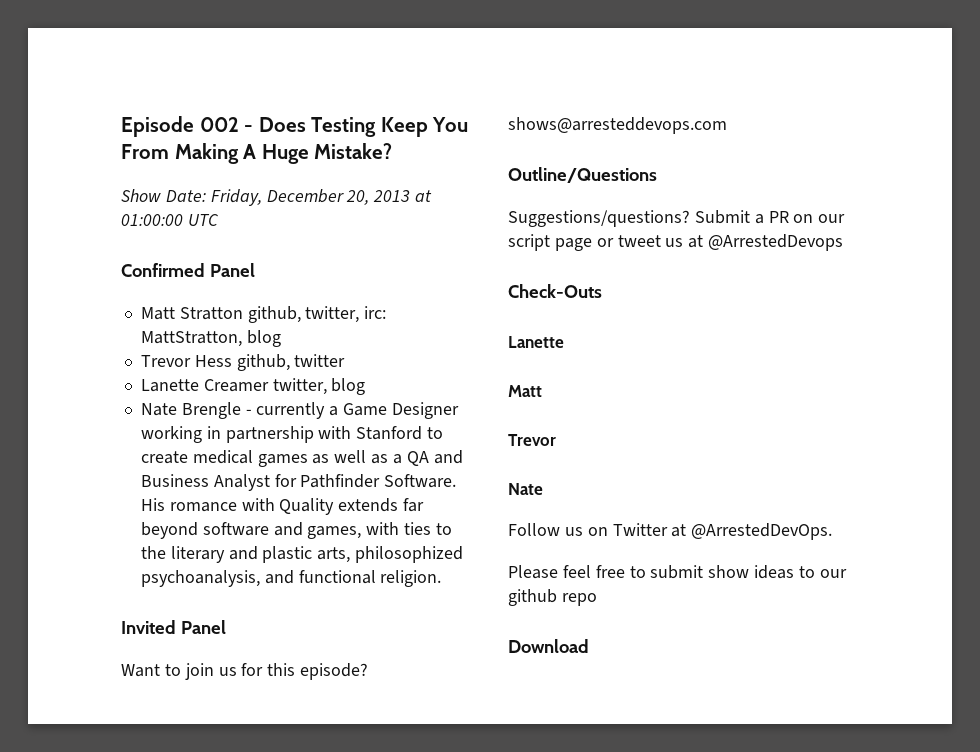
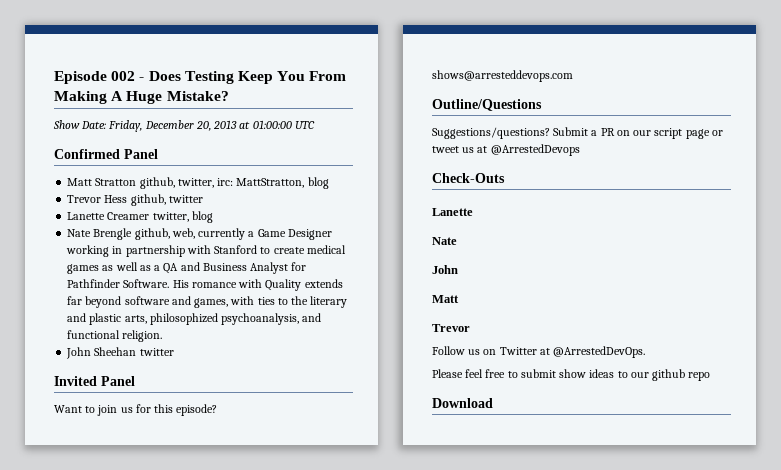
- Nate Brengle - currently a Game Designer working in partnership with Stanford to create medical games as well as a QA and Business Analyst for Pathfinder Software.
+ Nate Brengle github, web, currently a Game Designer working in partnership with Stanford to create medical games as well as a QA and Business Analyst for Pathfinder Software.
+ John Sheehan twitter
  Check-Outs
  Lanette
+ Nate
+ John
  Matt
  Trevor
- Nate

